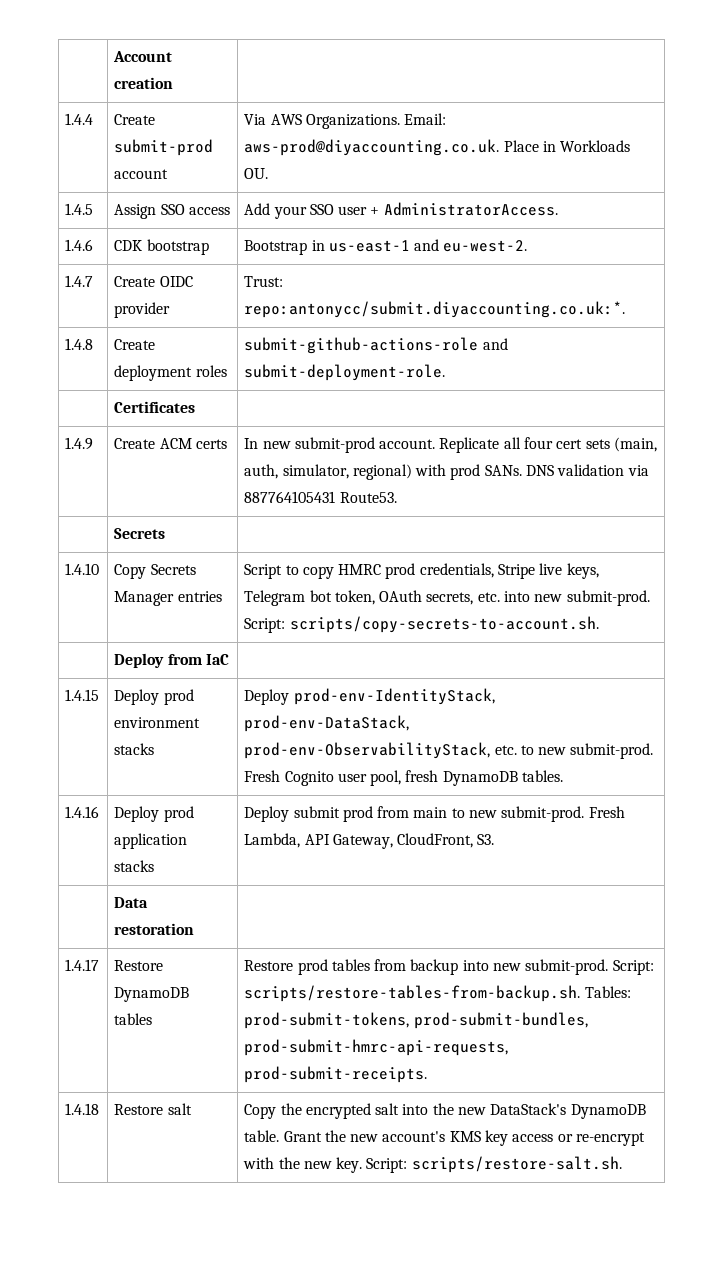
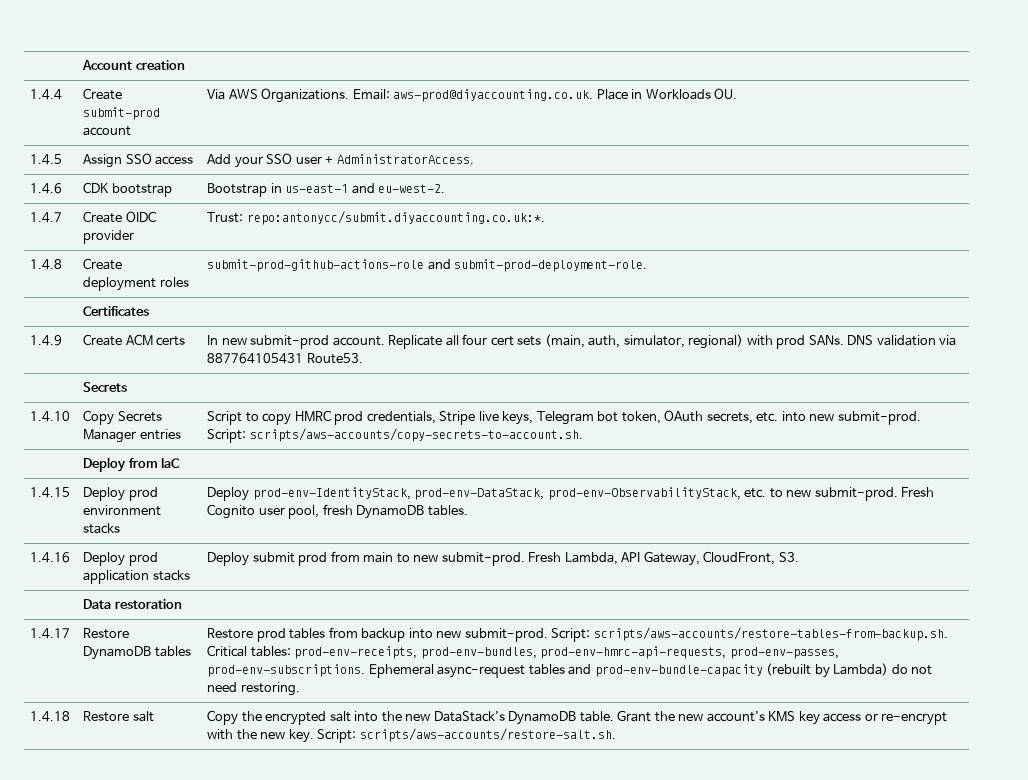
- 1.4.8 | Create deployment roles | submit-github-actions-role and submit-deployment-role.
+ 1.4.8 | Create deployment roles | submit-prod-github-actions-role and submit-prod-deployment-role.
- 1.4.10 | Copy Secrets Manager entries | Script to copy HMRC prod credentials, Stripe live keys, Telegram bot token, OAuth secrets, etc. into new submit-prod. Script: scripts/copy-secrets-to-account.sh.
+ 1.4.10 | Copy Secrets Manager entries | Script to copy HMRC prod credentials, Stripe live keys, Telegram bot token, OAuth secrets, etc. into new submit-prod. Script: scripts/aws-accounts/copy-secrets-to-account.sh.
- 1.4.17 | Restore DynamoDB tables | Restore prod tables from backup into new submit-prod. Script: scripts/restore-tables-from-backup.sh. Tables: prod-submit-tokens, prod-submit-bundles, prod-submit-hmrc-api-requests, prod-submit-receipts.
+ 1.4.17 | Restore DynamoDB tables | Restore prod tables from backup into new submit-prod. Script: scripts/aws-accounts/restore-tables-from-backup.sh. Critical tables: prod-env-receipts, prod-env-bundles, prod-env-hmrc-api-requests, prod-env-passes, prod-env-subscriptions. Ephemeral async-request tables and prod-env-bundle-capacity (rebuilt by Lambda) do not need restoring.
- 1.4.18 | Restore salt | Copy the encrypted salt into the new DataStack's DynamoDB table. Grant the new account's KMS key access or re-encrypt with the new key. Script: scripts/restore-salt.sh.
+ 1.4.18 | Restore salt | Copy the encrypted salt into the new DataStack's DynamoDB table. Grant the new account's KMS key access or re-encrypt with the new key. Script: scripts/aws-accounts/restore-salt.sh.

